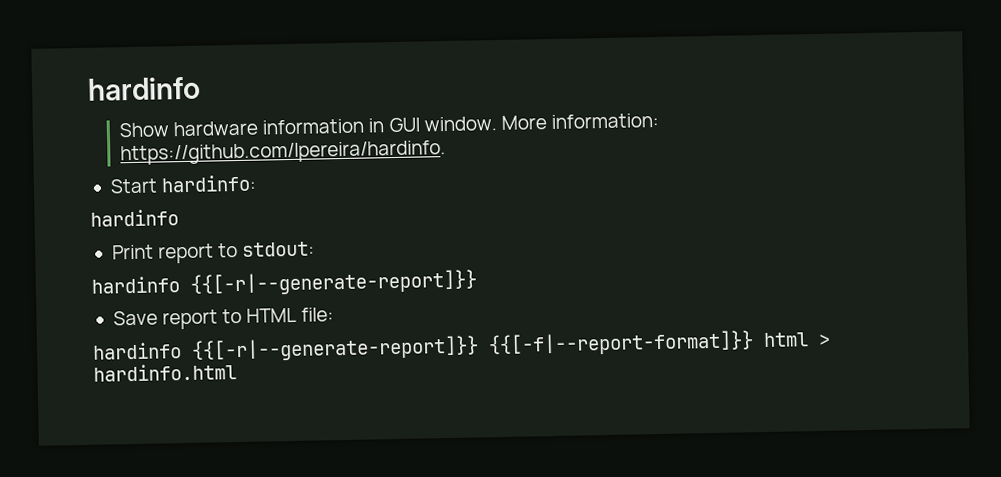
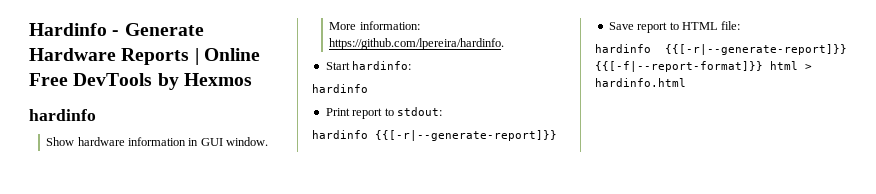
+ Hardinfo - Generate Hardware Reports | Online Free DevTools by Hexmos

